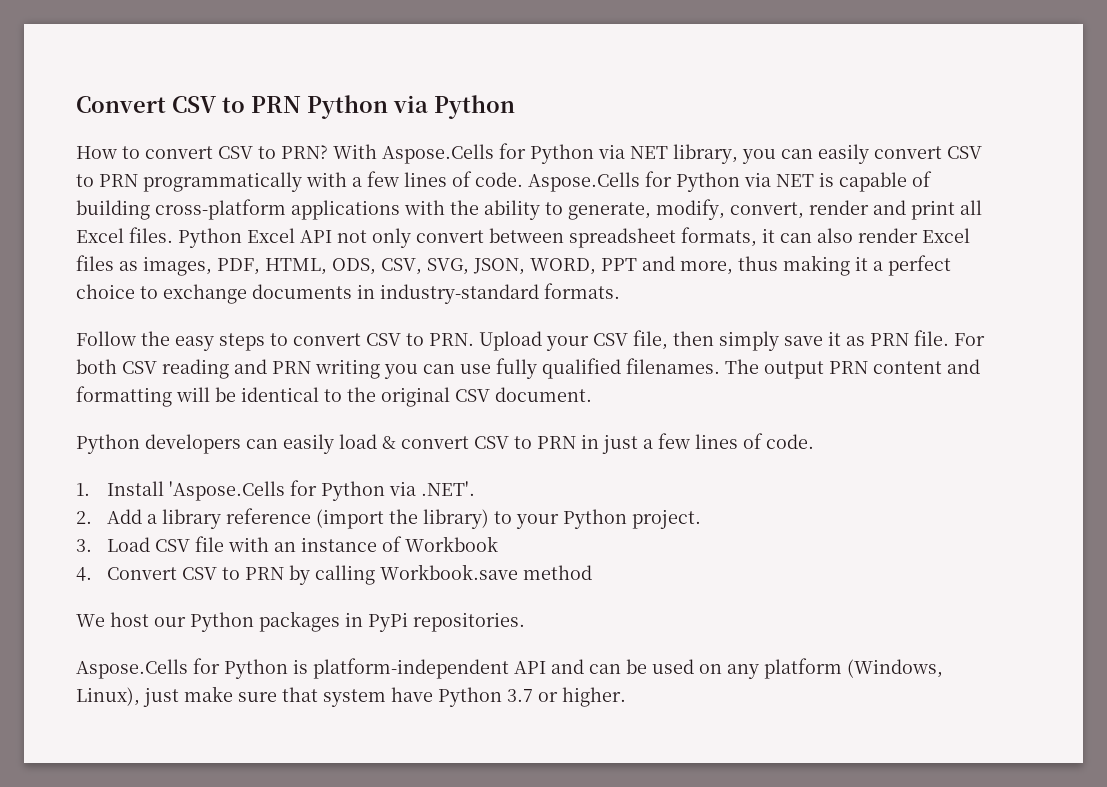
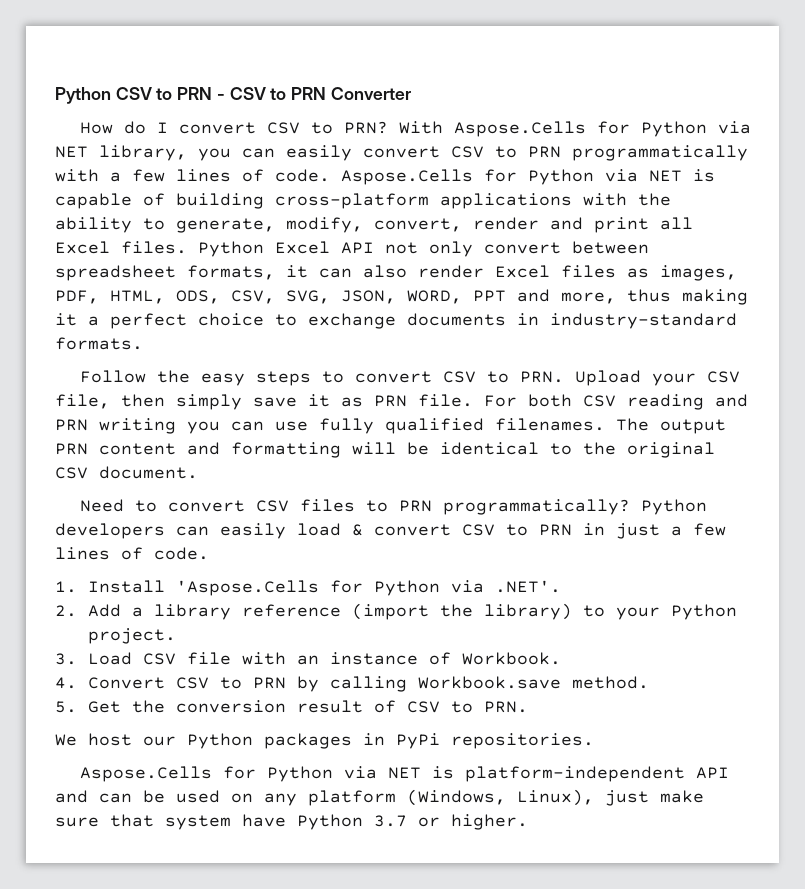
- Convert CSV to PRN Python via Python
+ Python CSV to PRN - CSV to PRN Converter
- How to convert CSV to PRN?
+ How do I convert CSV to PRN?
+ Need to convert CSV files to PRN programmatically?
- 3. Load CSV file with an instance of Workbook
+ 3. Load CSV file with an instance of Workbook.
- 4. Convert CSV to PRN by calling Workbook.save method
+ 4. Convert CSV to PRN by calling Workbook.save method.
+ 5. Get the conversion result of CSV to PRN.
- Aspose.Cells for Python is platform-independent API and can be used on any platform (Windows, Linux), just make sure that system have Python 3.7 or higher.
+ Aspose.Cells for Python via NET is platform-independent API and can be used on any platform (Windows, Linux), just make sure that system have Python 3.7 or higher.

